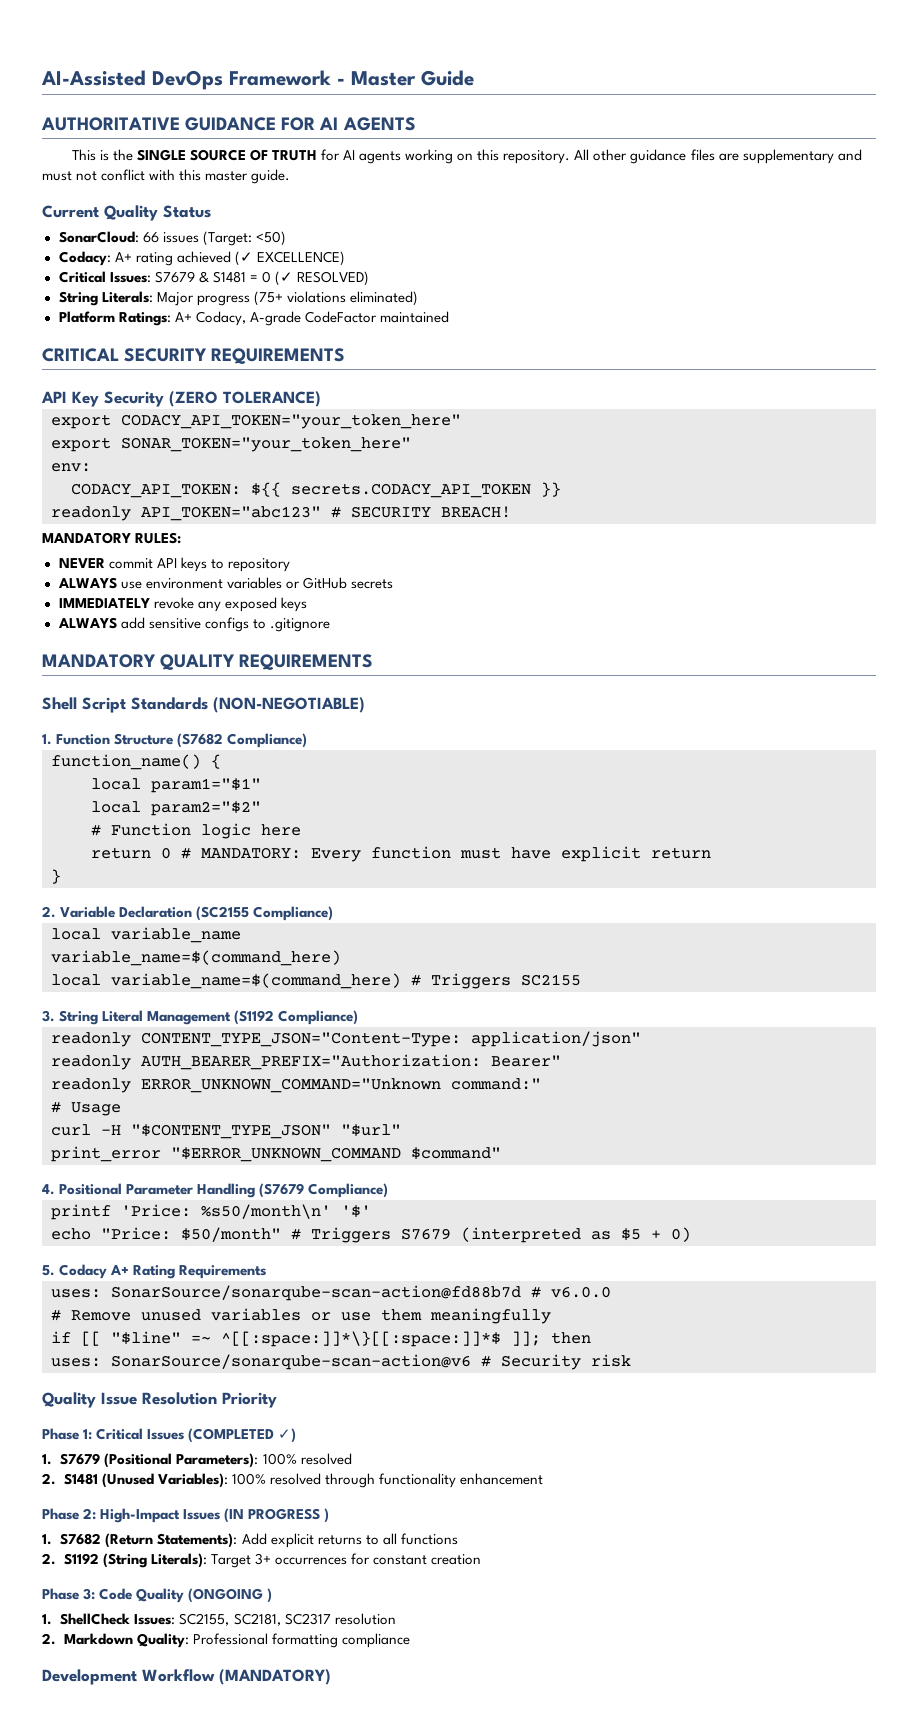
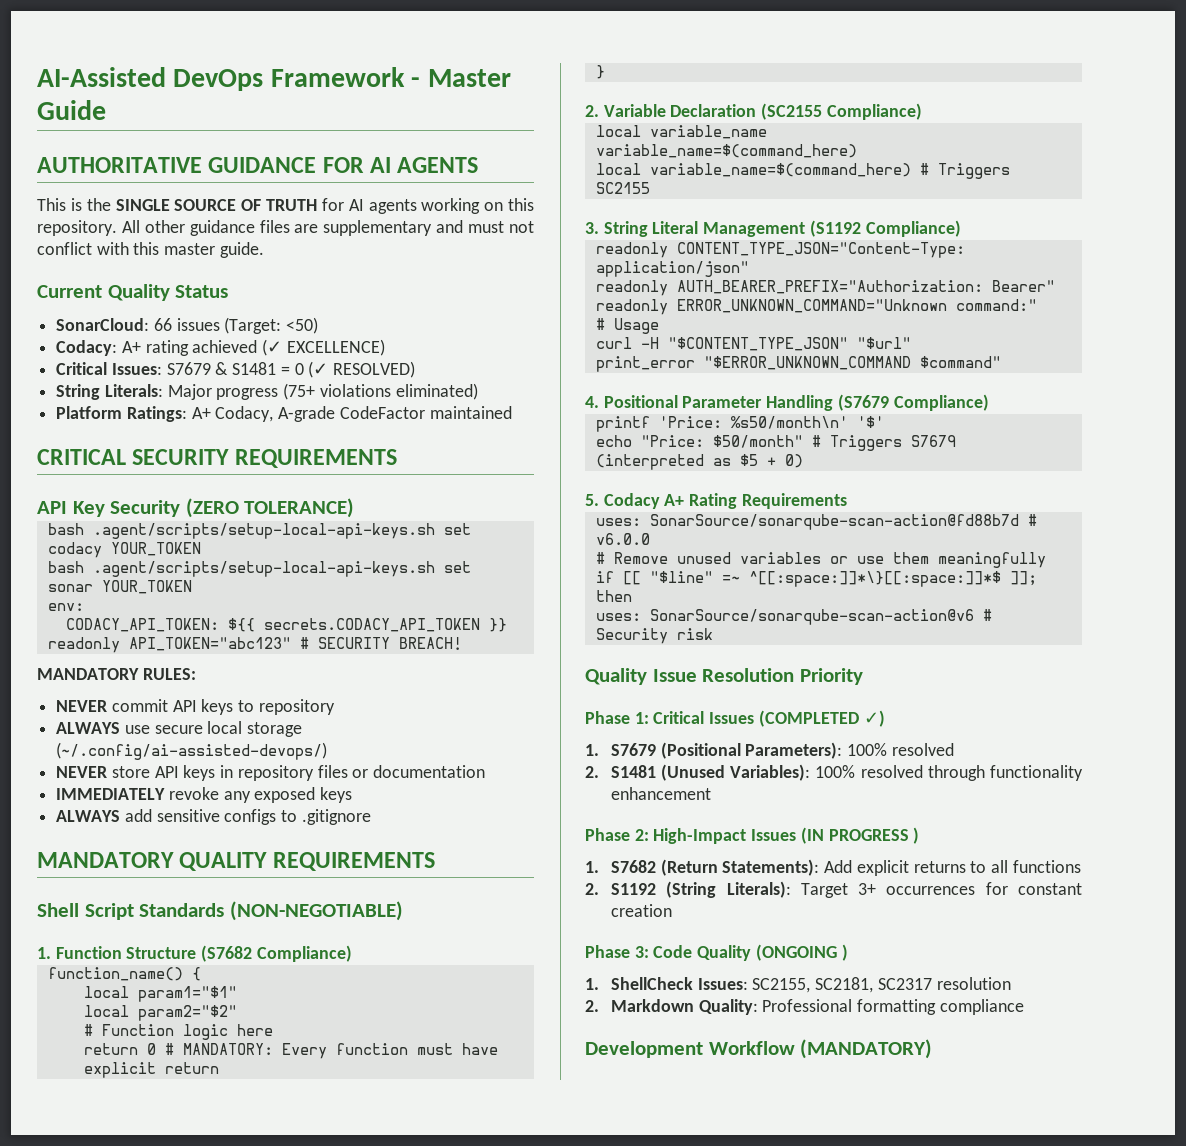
- export CODACY_API_TOKEN="your_token_here"
- export SONAR_TOKEN="your_token_here"
+ bash .agent/scripts/setup-local-api-keys.sh set codacy YOUR_TOKEN
+ bash .agent/scripts/setup-local-api-keys.sh set sonar YOUR_TOKEN
- ALWAYS use environment variables or GitHub secrets
+ ALWAYS use secure local storage (~/.config/ai-assisted-devops/)
+ NEVER store API keys in repository files or documentation

